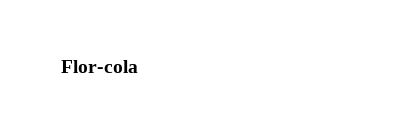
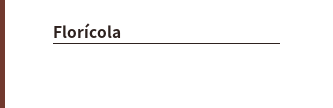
- Flor-cola
+ Florícola

